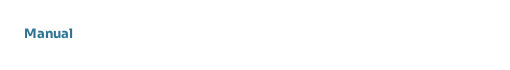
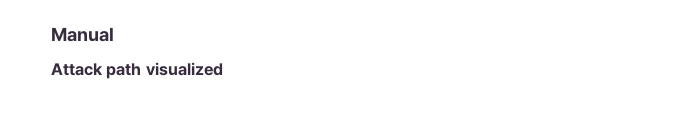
+ Attack path visualized

